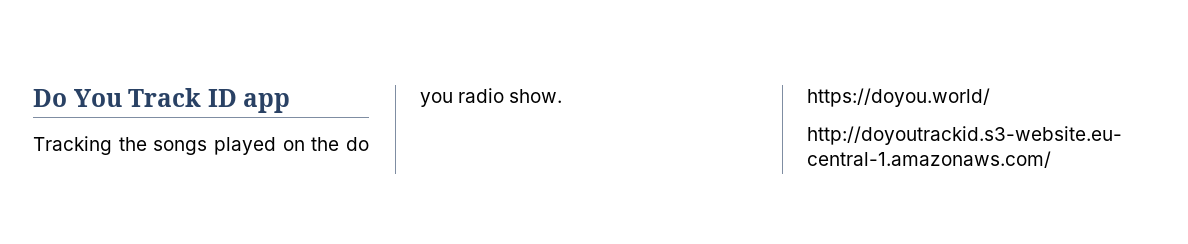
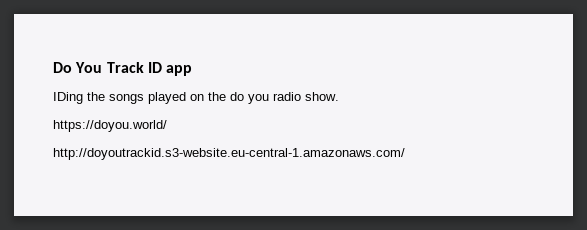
- Tracking the songs played on the do you radio show.
+ IDing the songs played on the do you radio show.

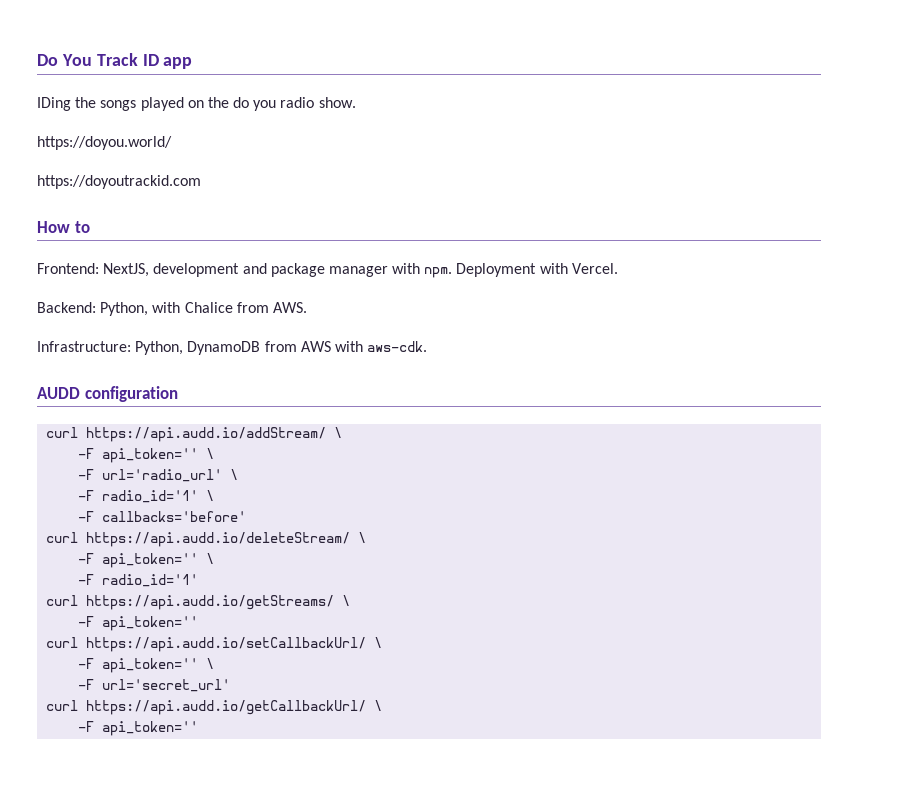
- http://doyoutrackid.s3-website.eu-central-1.amazonaws.com/
+ https://doyoutrackid.com
+ How to
+ Frontend: NextJS, development and package manager with npm. Deployment with Vercel.
+ Backend: Python, with Chalice from AWS.
+ Infrastructure: Python, DynamoDB from AWS with aws-cdk.
+ AUDD configuration
+ curl https://api.audd.io/addStream/ \
+ -F api_token='' \
+ -F url='radio_url' \
+ -F radio_id='1' \
+ -F callbacks='before'
+ curl https://api.audd.io/deleteStream/ \
+ -F api_token='' \
+ -F radio_id='1'
+ curl https://api.audd.io/getStreams/ \
+ -F api_token=''
+ curl https://api.audd.io/setCallbackUrl/ \
+ -F api_token='' \
+ -F url='secret_url'
+ curl https://api.audd.io/getCallbackUrl/ \
+ -F api_token=''

